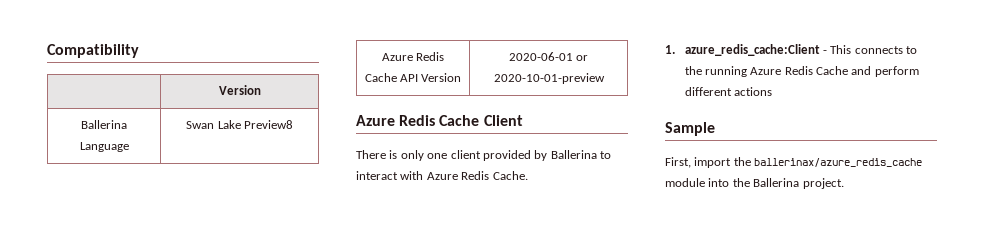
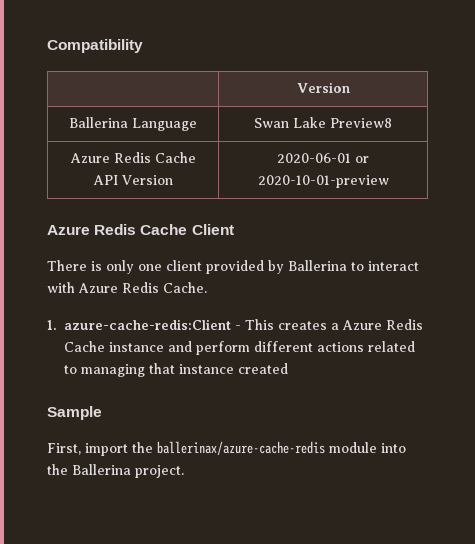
- 1. azure_redis_cache:Client - This connects to the running Azure Redis Cache and perform different actions
+ 1. azure-cache-redis:Client - This creates a Azure Redis Cache instance and perform different actions related to managing that instance created
- First, import the ballerinax/azure_redis_cache module into the Ballerina project.
+ First, import the ballerinax/azure-cache-redis module into the Ballerina project.

